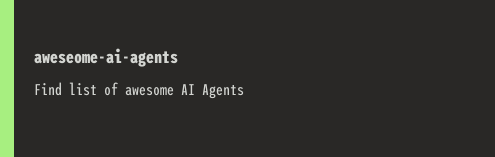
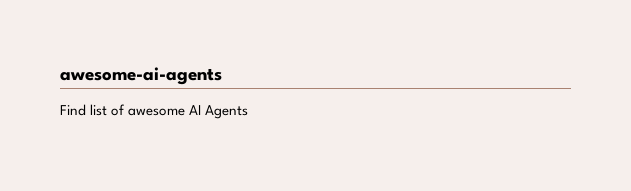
- aweseome-ai-agents
+ awesome-ai-agents

